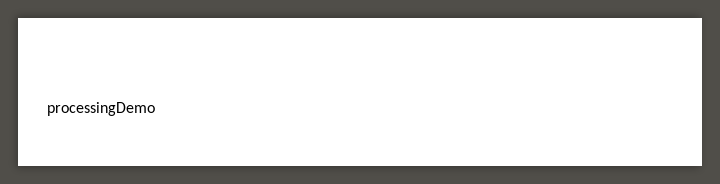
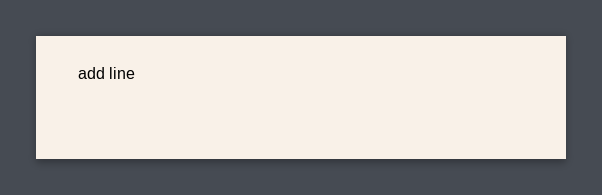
- processingDemo
+ add line

